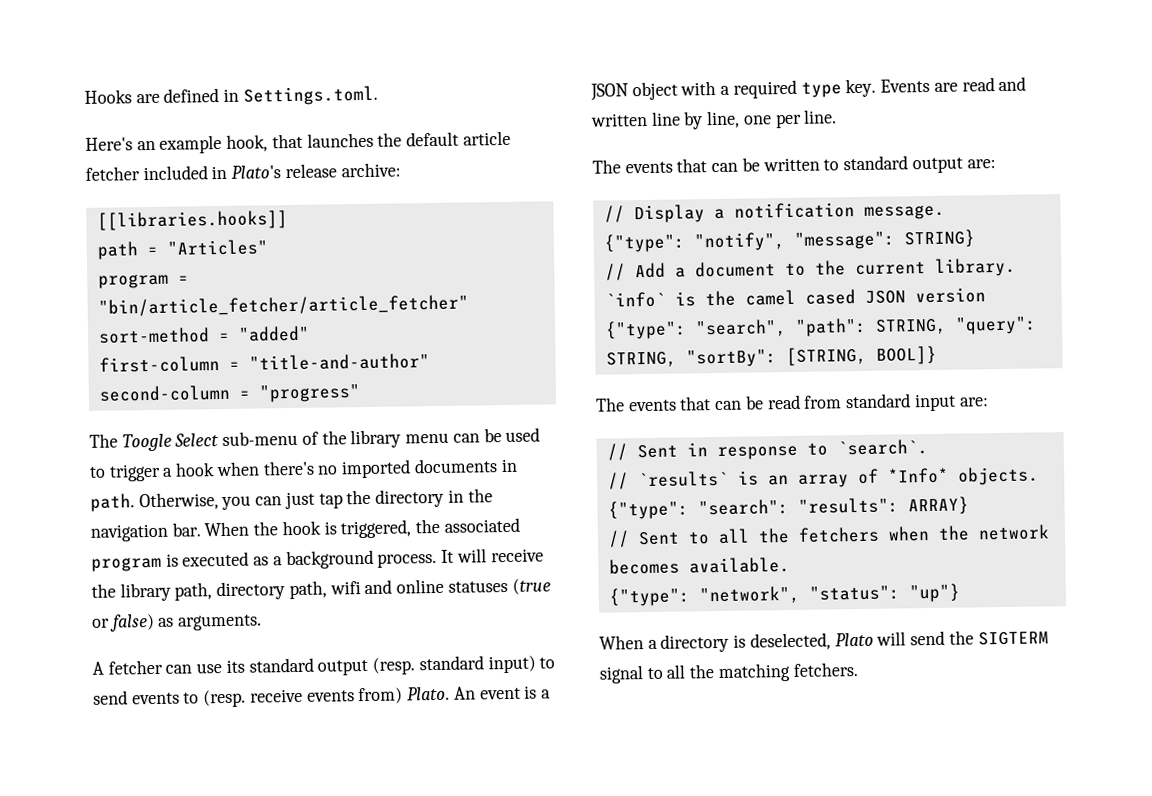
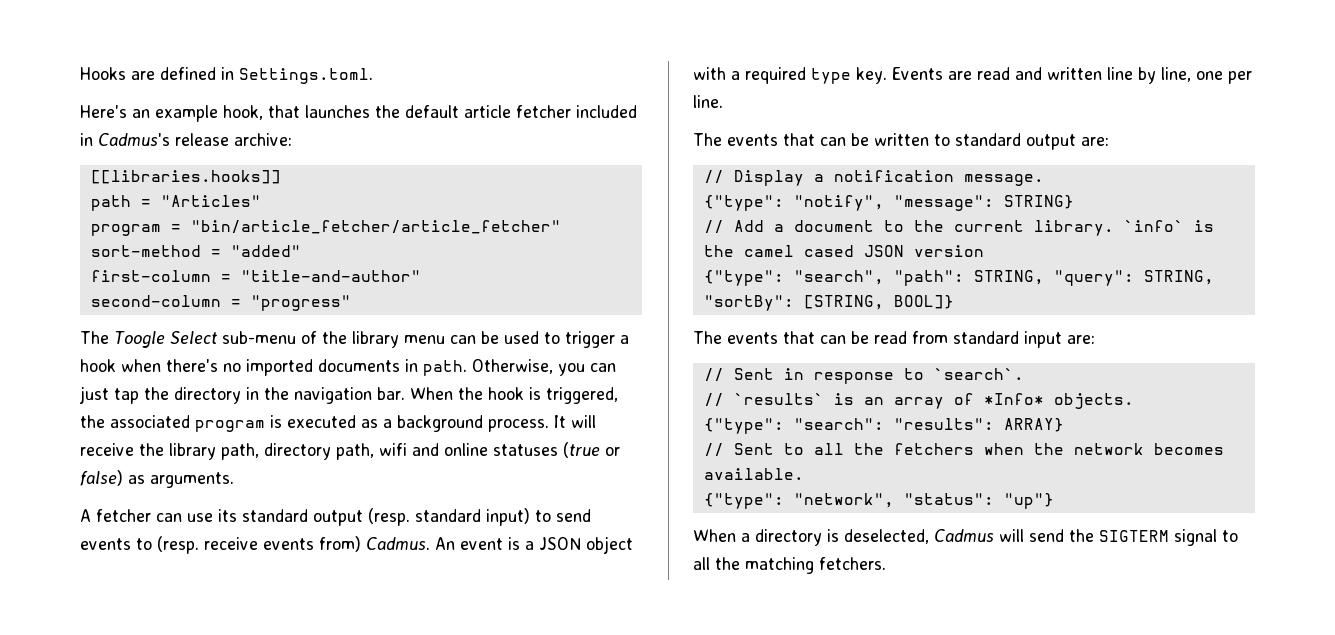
- Here's an example hook, that launches the default article fetcher included in Plato's release archive:
+ Here's an example hook, that launches the default article fetcher included in Cadmus's release archive:
- A fetcher can use its standard output (resp. standard input) to send events to (resp. receive events from) Plato.
+ A fetcher can use its standard output (resp. standard input) to send events to (resp. receive events from) Cadmus.
- When a directory is deselected, Plato will send the SIGTERM signal to all the matching fetchers.
+ When a directory is deselected, Cadmus will send the SIGTERM signal to all the matching fetchers.

